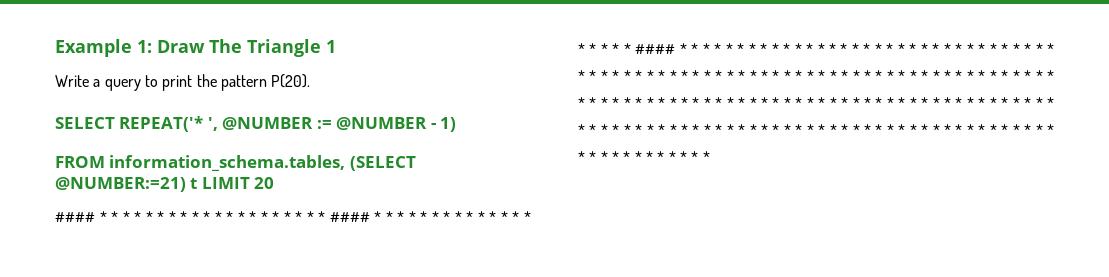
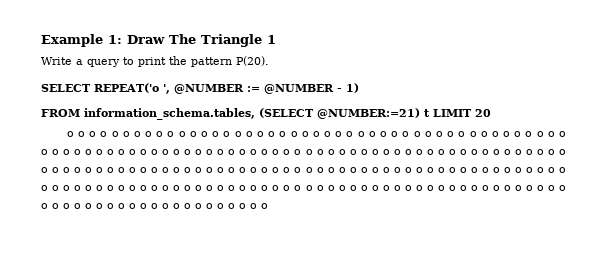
- SELECT REPEAT('* ', @NUMBER := @NUMBER - 1)
+ SELECT REPEAT('o ', @NUMBER := @NUMBER - 1)
- #### * * * * * * * * * * * * * * * * * * * * #### * * * * * * * * * * * * * * * * * * * #### * * * * * * * * * * * * * * * * * * * * * * * * * * * * * * * * * * * * * * * * * * * * * * * * * * * * * * * * * * * * * * * * * * * * * * * * * * * * * * * * * * * * * * * * * * * * * * * * * * * * * * * * * * * * * * * * * * * * * * * * * * * * * * * * * * * * * * * * * * * * * * * * * * * * * * * * * * * * * * * * * * * * * * * * * * *
+ o o o o o o o o o o o o o o o o o o o o o o o o o o o o o o o o o o o o o o o o o o o o o o o o o o o o o o o o o o o o o o o o o o o o o o o o o o o o o o o o o o o o o o o o o o o o o o o o o o o o o o o o o o o o o o o o o o o o o o o o o o o o o o o o o o o o o o o o o o o o o o o o o o o o o o o o o o o o o o o o o o o o o o o o o o o o o o o o o o o o o o o o o o o o o o o o o o o o o o o o o o o o o o o o o o

